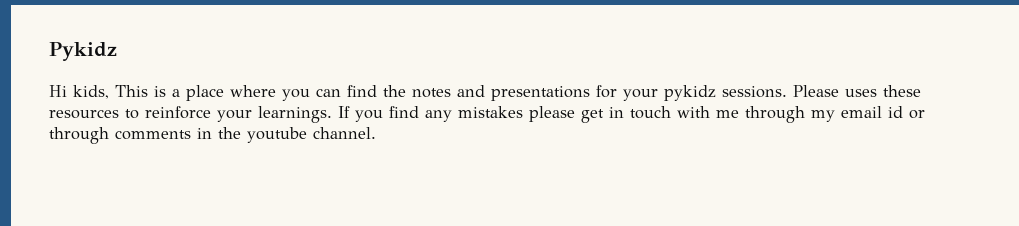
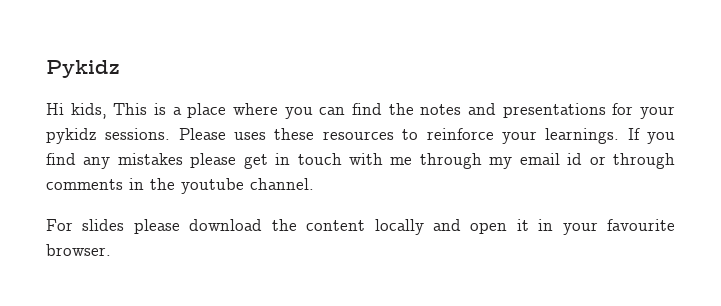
+ For slides please download the content locally and open it in your favourite browser.

